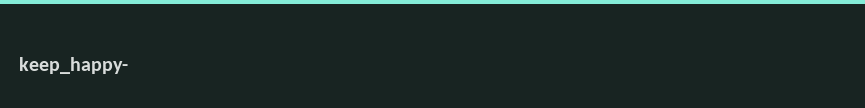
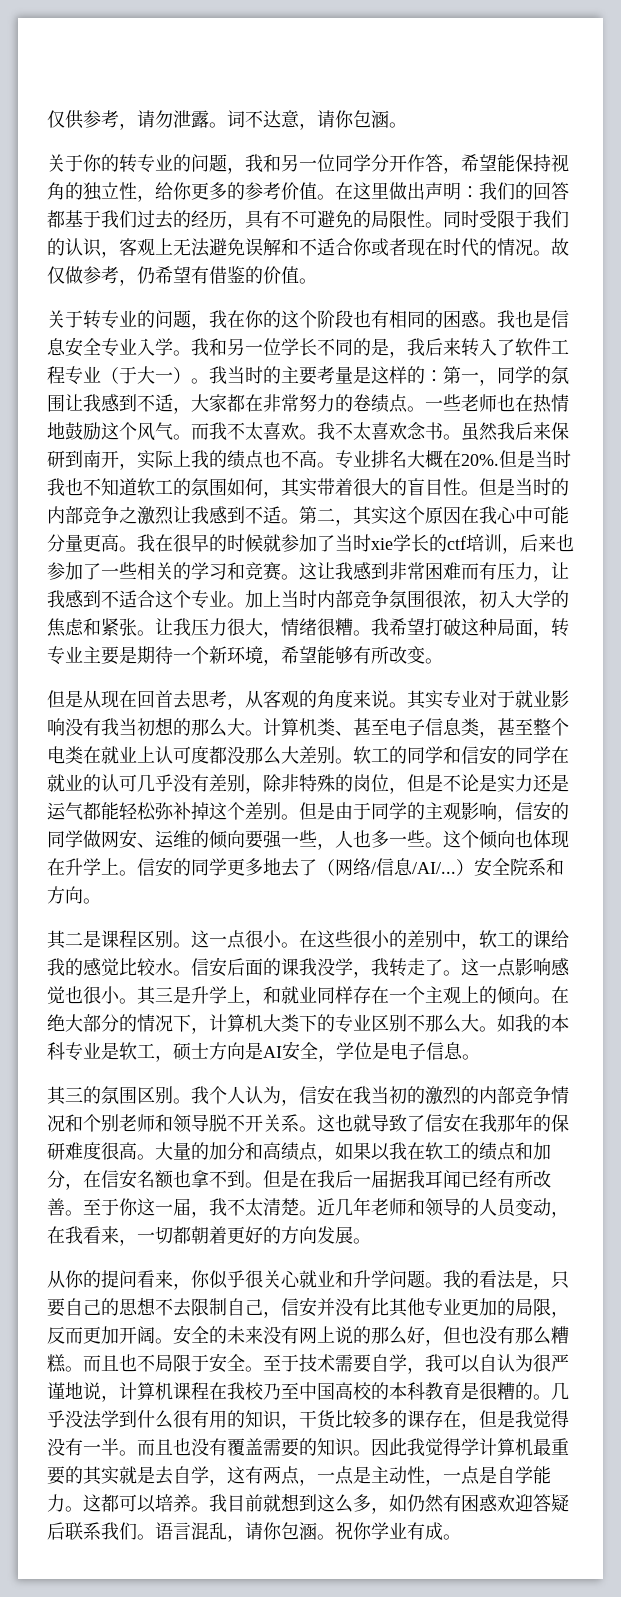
- keep_happy-
+ 仅供参考，请勿泄露。词不达意，请你包涵。
+ 关于你的转专业的问题，我和另一位同学分开作答，希望能保持视角的独立性，给你更多的参考价值。在这里做出声明：我们的回答都基于我们过去的经历，具有不可避免的局限性。同时受限于我们的认识，客观上无法避免误解和不适合你或者现在时代的情况。故仅做参考，仍希望有借鉴的价值。
+ 关于转专业的问题，我在你的这个阶段也有相同的困惑。我也是信息安全专业入学。我和另一位学长不同的是，我后来转入了软件工程专业（于大一）。我当时的主要考量是这样的：第一，同学的氛围让我感到不适，大家都在非常努力的卷绩点。一些老师也在热情地鼓励这个风气。而我不太喜欢。我不太喜欢念书。虽然我后来保研到南开，实际上我的绩点也不高。专业排名大概在20%.但是当时我也不知道软工的氛围如何，其实带着很大的盲目性。但是当时的内部竞争之激烈让我感到不适。第二，其实这个原因在我心中可能分量更高。我在很早的时候就参加了当时xie学长的ctf培训，后来也参加了一些相关的学习和竞赛。这让我感到非常困难而有压力，让我感到不适合这个专业。加上当时内部竞争氛围很浓，初入大学的焦虑和紧张。让我压力很大，情绪很糟。我希望打破这种局面，转专业主要是期待一个新环境，希望能够有所改变。
+ 但是从现在回首去思考，从客观的角度来说。其实专业对于就业影响没有我当初想的那么大。计算机类、甚至电子信息类，甚至整个电类在就业上认可度都没那么大差别。软工的同学和信安的同学在就业的认可几乎没有差别，除非特殊的岗位，但是不论是实力还是运气都能轻松弥补掉这个差别。但是由于同学的主观影响，信安的同学做网安、运维的倾向要强一些，人也多一些。这个倾向也体现在升学上。信安的同学更多地去了（网络/信息/AI/...）安全院系和方向。
+ 其二是课程区别。这一点很小。在这些很小的差别中，软工的课给我的感觉比较水。信安后面的课我没学，我转走了。这一点影响感觉也很小。其三是升学上，和就业同样存在一个主观上的倾向。在绝大部分的情况下，计算机大类下的专业区别不那么大。如我的本科专业是软工，硕士方向是AI安全，学位是电子信息。
+ 其三的氛围区别。我个人认为，信安在我当初的激烈的内部竞争情况和个别老师和领导脱不开关系。这也就导致了信安在我那年的保研难度很高。大量的加分和高绩点，如果以我在软工的绩点和加分，在信安名额也拿不到。但是在我后一届据我耳闻已经有所改善。至于你这一届，我不太清楚。近几年老师和领导的人员变动，在我看来，一切都朝着更好的方向发展。
+ 从你的提问看来，你似乎很关心就业和升学问题。我的看法是，只要自己的思想不去限制自己，信安并没有比其他专业更加的局限，反而更加开阔。安全的未来没有网上说的那么好，但也没有那么糟糕。而且也不局限于安全。至于技术需要自学，我可以自认为很严谨地说，计算机课程在我校乃至中国高校的本科教育是很糟的。几乎没法学到什么很有用的知识，干货比较多的课存在，但是我觉得没有一半。而且也没有覆盖需要的知识。因此我觉得学计算机最重要的其实就是去自学，这有两点，一点是主动性，一点是自学能力。这都可以培养。我目前就想到这么多，如仍然有困惑欢迎答疑后联系我们。语言混乱，请你包涵。祝你学业有成。

